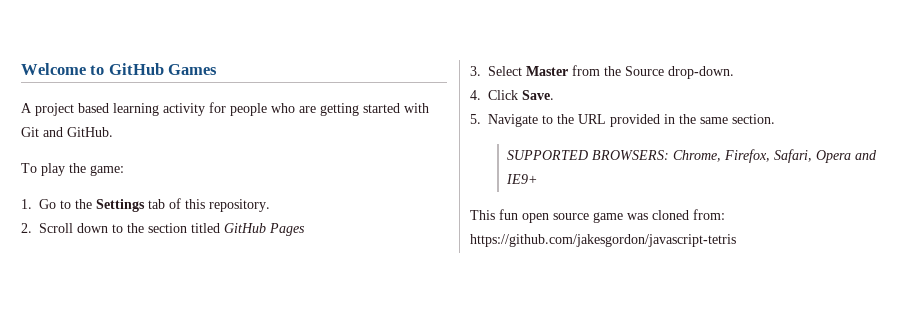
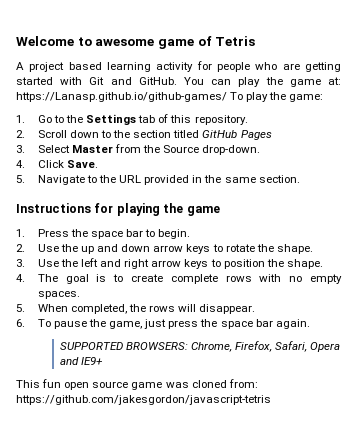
- Welcome to GitHub Games
+ Welcome to awesome game of Tetris
- A project based learning activity for people who are getting started with Git and GitHub.
- To play the game:
+ A project based learning activity for people who are getting started with Git and GitHub. You can play the game at: https://Lanasp.github.io/github-games/ To play the game:
+ Instructions for playing the game
+ 1. Press the space bar to begin.
+ 2. Use the up and down arrow keys to rotate the shape.
+ 3. Use the left and right arrow keys to position the shape.
+ 4. The goal is to create complete rows with no empty spaces.
+ 5. When completed, the rows will disappear.
+ 6. To pause the game, just press the space bar again.

